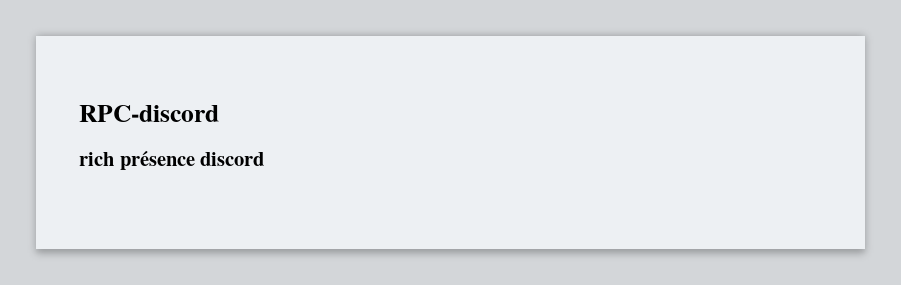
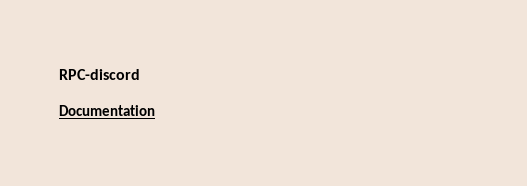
- rich présence discord
+ Documentation

